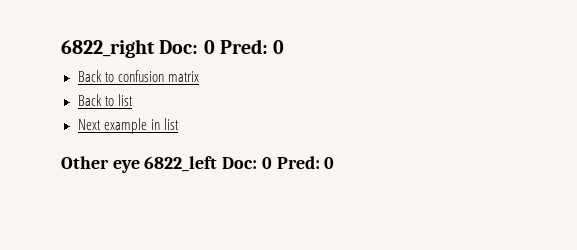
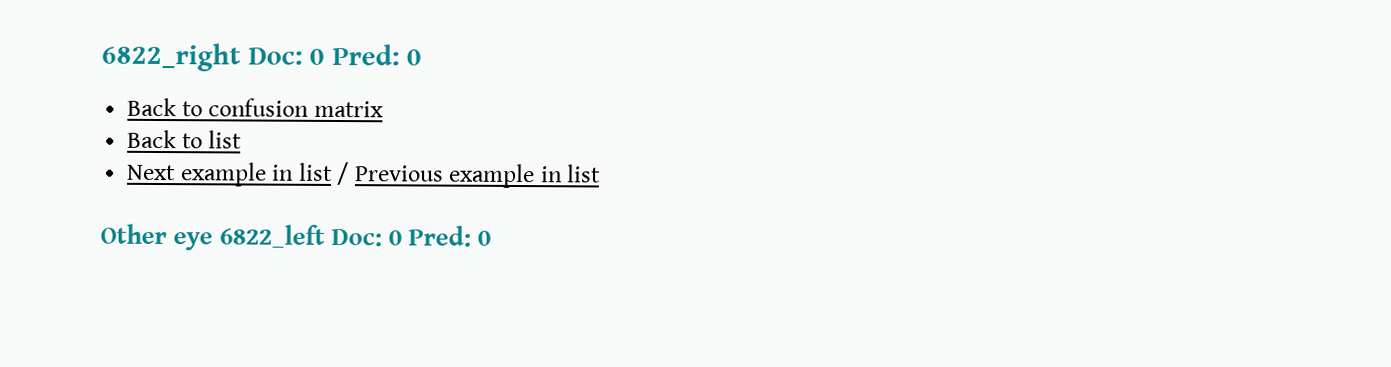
- Next example in list
+ Next example in list / Previous example in list

